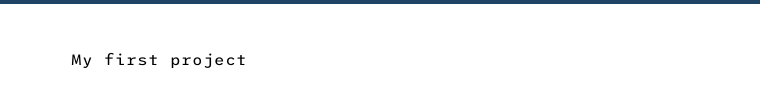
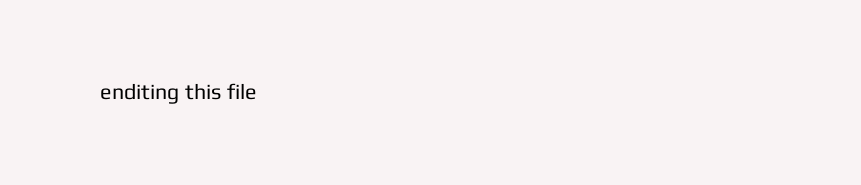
- My first project
+ enditing this file

